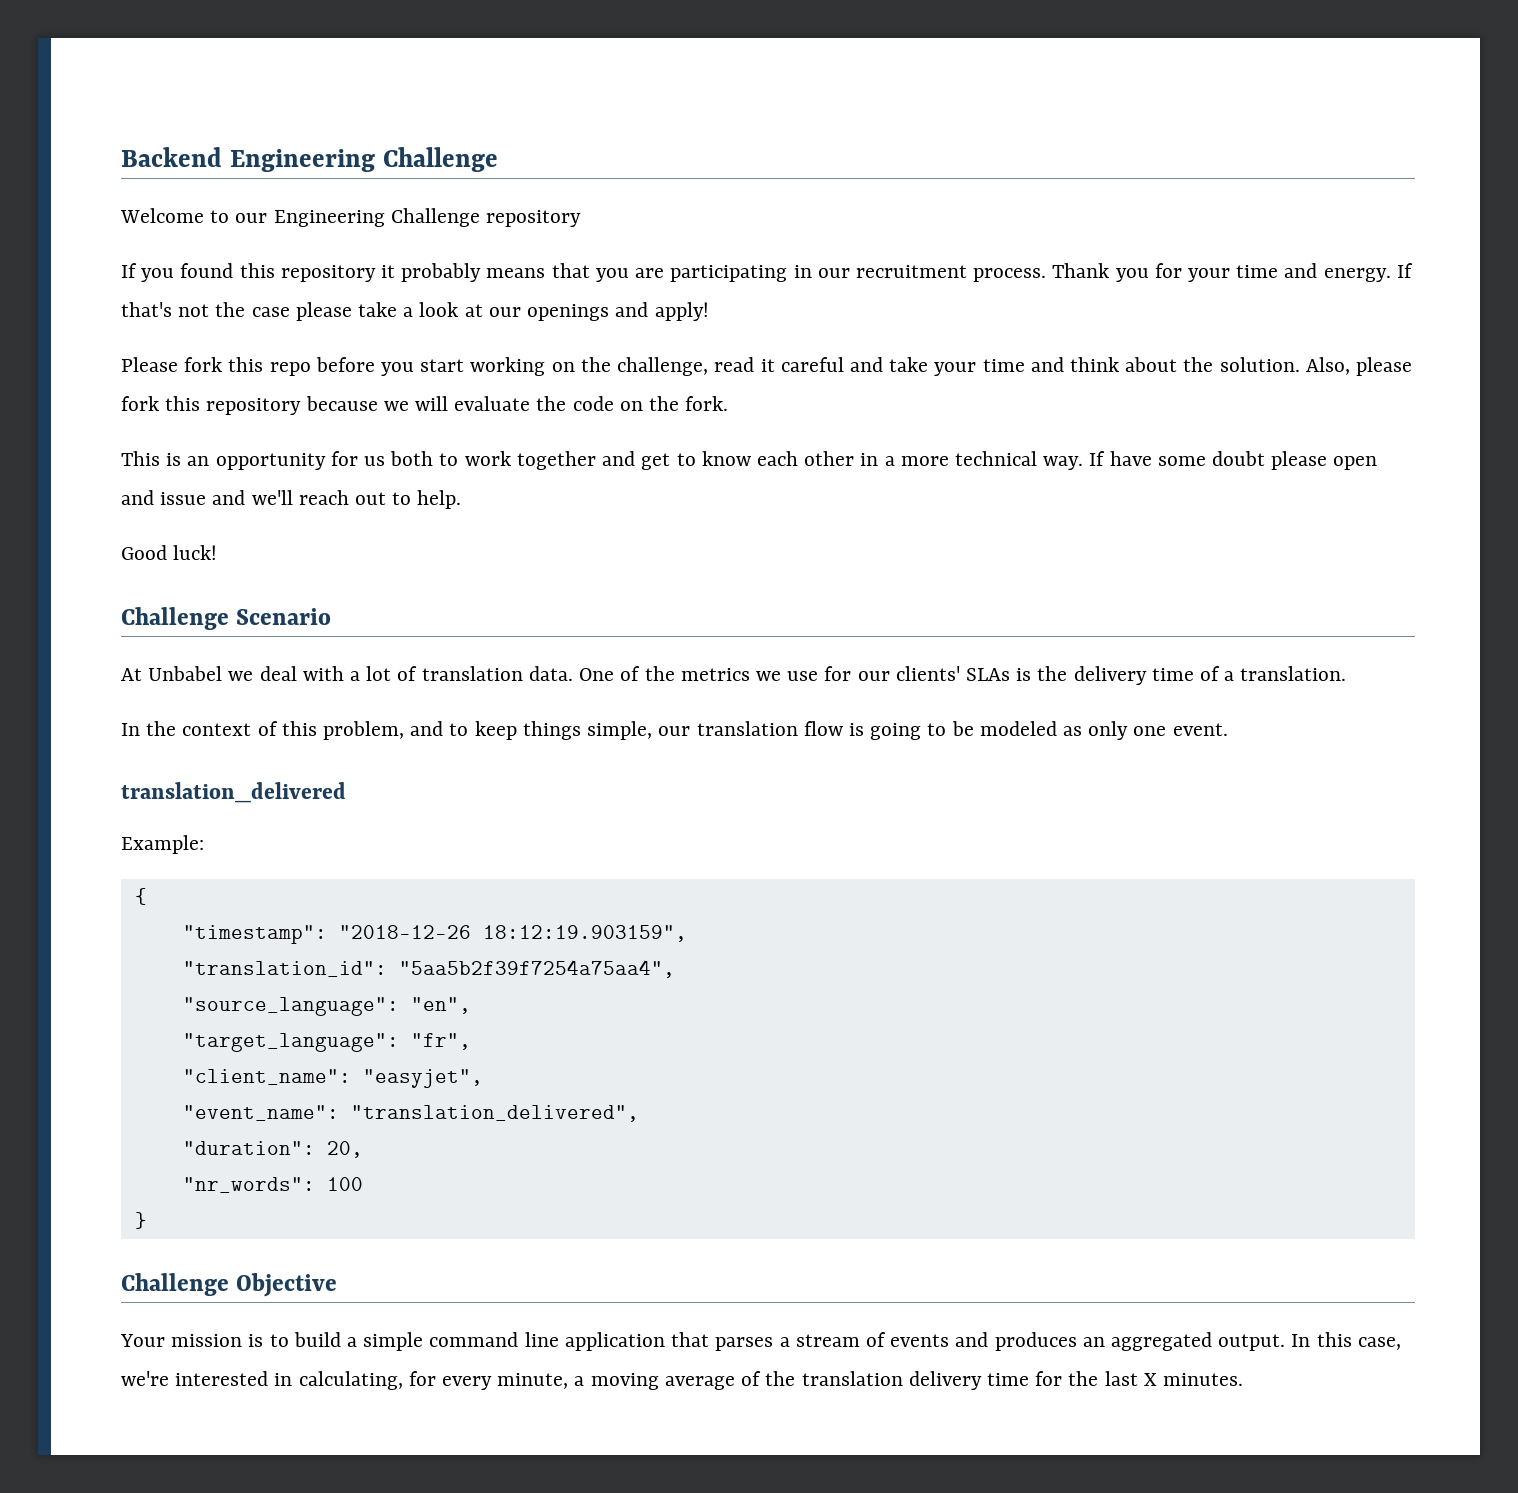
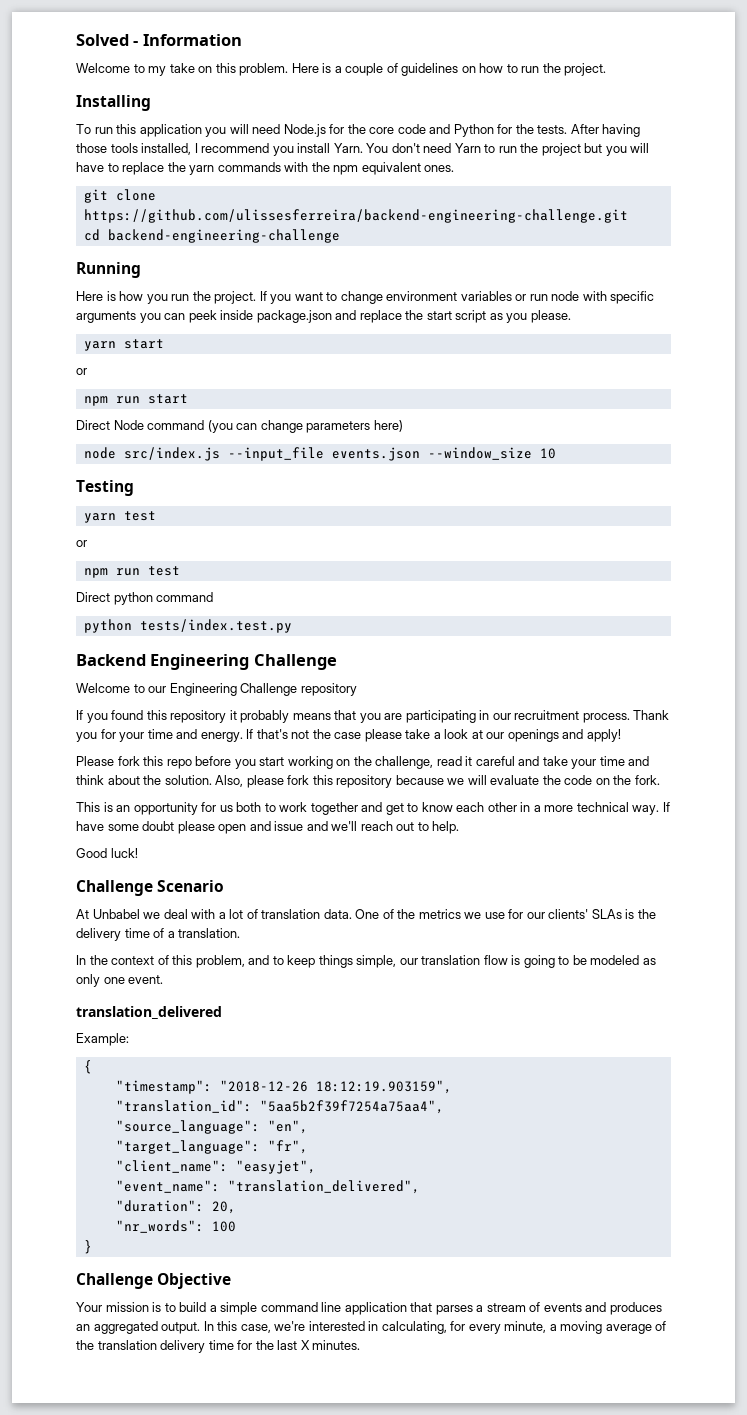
+ Solved - Information
+ Welcome to my take on this problem. Here is a couple of guidelines on how to run the project.
+ Installing
+ To run this application you will need Node.js for the core code and Python for the tests. After having those tools installed, I recommend you install Yarn. You don't need Yarn to run the project but you will have to replace the yarn commands with the npm equivalent ones.
+ git clone https://github.com/ulissesferreira/backend-engineering-challenge.git
+ cd backend-engineering-challenge
+ Running
+ Here is how you run the project. If you want to change environment variables or run node with specific arguments you can peek inside package.json and replace the start script as you please.
+ yarn start
+ or
+ npm run start
+ Direct Node command (you can change parameters here)
+ node src/index.js --input_file events.json --window_size 10
+ Testing
+ yarn test
+ or
+ npm run test
+ Direct python command
+ python tests/index.test.py

